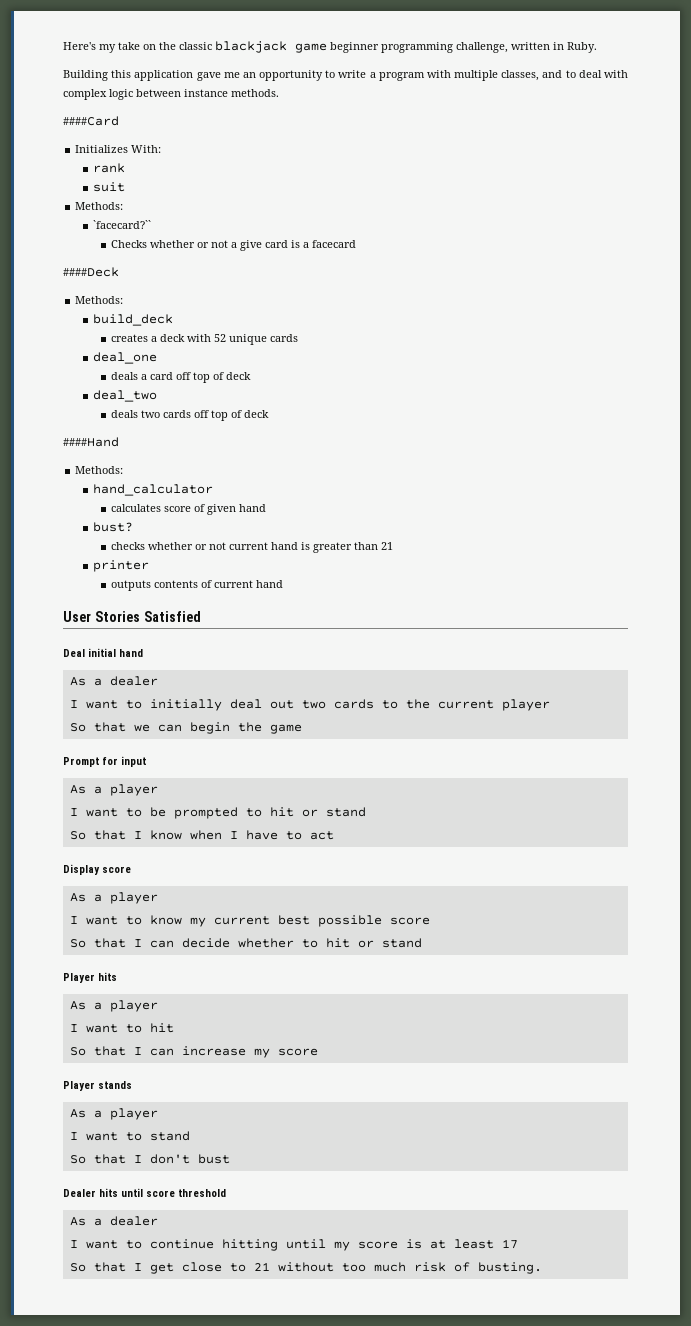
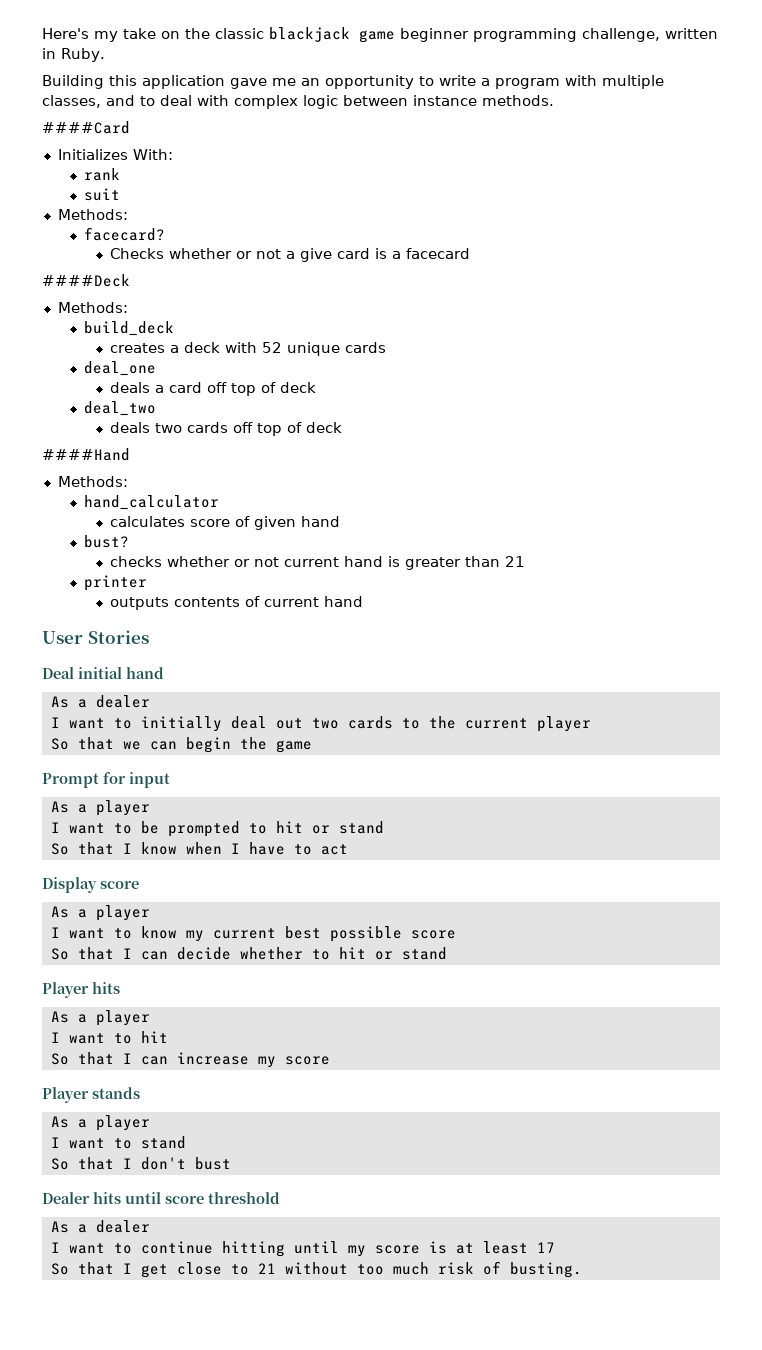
- `facecard?``
+ facecard?
- User Stories Satisfied
+ User Stories

